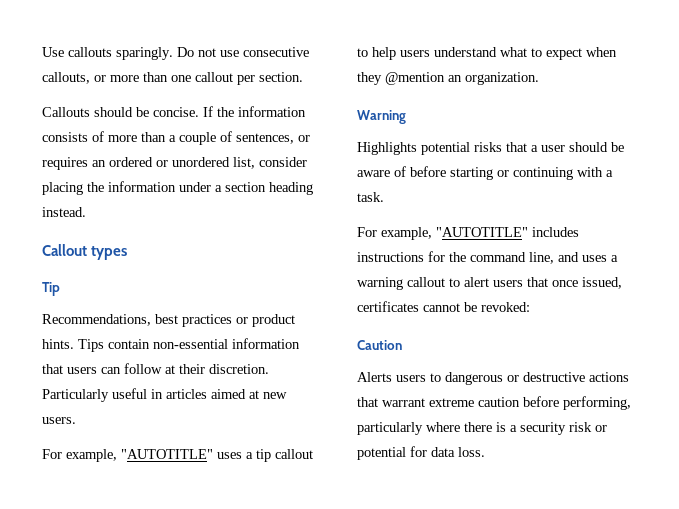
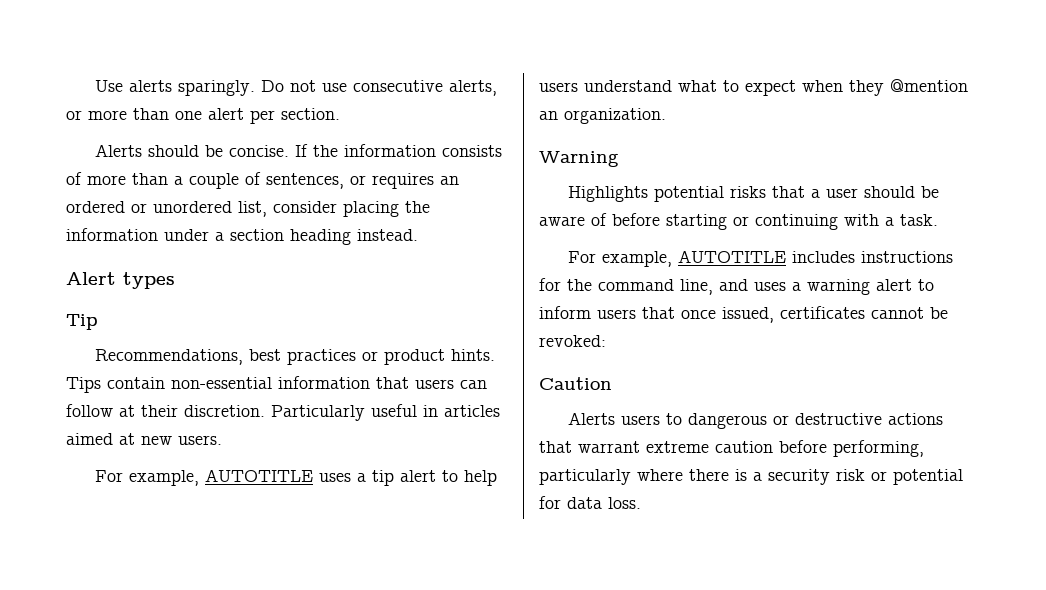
- Use callouts sparingly.
+ Use alerts sparingly.
- Do not use consecutive callouts, or more than one callout per section.
+ Do not use consecutive alerts, or more than one alert per section.
- Callouts should be concise.
+ Alerts should be concise.
- Callout types
+ Alert types
- For example, "AUTOTITLE" uses a tip callout to help users understand what to expect when they @mention an organization.
+ For example, AUTOTITLE uses a tip alert to help users understand what to expect when they @mention an organization.
- For example, "AUTOTITLE" includes instructions for the command line, and uses a warning callout to alert users that once issued, certificates cannot be revoked:
+ For example, AUTOTITLE includes instructions for the command line, and uses a warning alert to inform users that once issued, certificates cannot be revoked:

